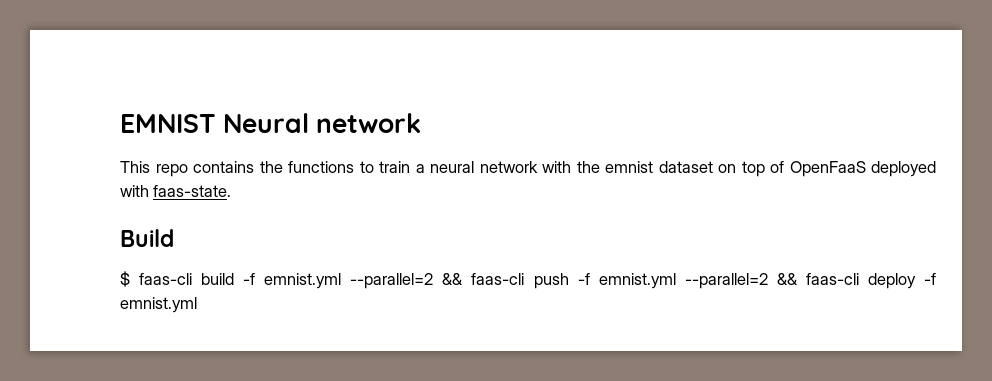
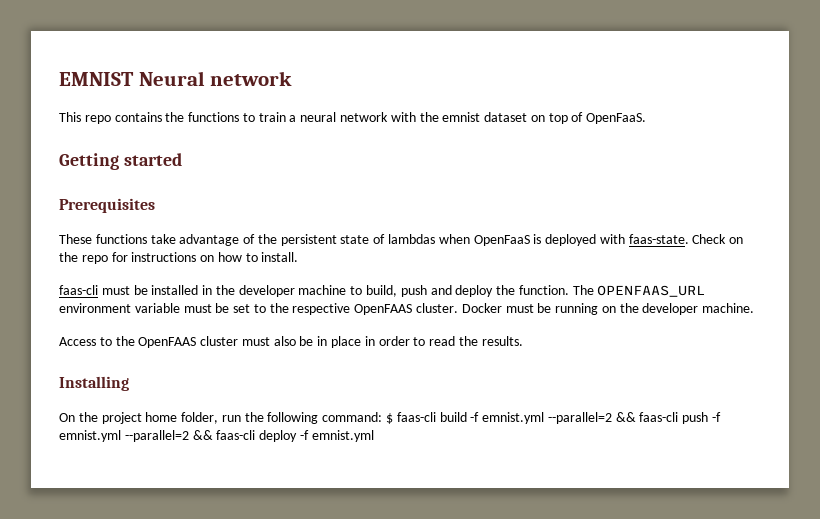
- This repo contains the functions to train a neural network with the emnist dataset on top of OpenFaaS deployed with faas-state.
- Build
- $ faas-cli build -f emnist.yml --parallel=2 && faas-cli push -f emnist.yml --parallel=2 && faas-cli deploy -f emnist.yml
+ This repo contains the functions to train a neural network with the emnist dataset on top of OpenFaaS.
+ Getting started
+ Prerequisites
+ These functions take advantage of the persistent state of lambdas when OpenFaaS is deployed with faas-state. Check on the repo for instructions on how to install.
+ faas-cli must be installed in the developer machine to build, push and deploy the function. The OPENFAAS_URL environment variable must be set to the respective OpenFAAS cluster. Docker must be running on the developer machine.
+ Access to the OpenFAAS cluster must also be in place in order to read the results.
+ Installing
+ On the project home folder, run the following command: $ faas-cli build -f emnist.yml --parallel=2 && faas-cli push -f emnist.yml --parallel=2 && faas-cli deploy -f emnist.yml

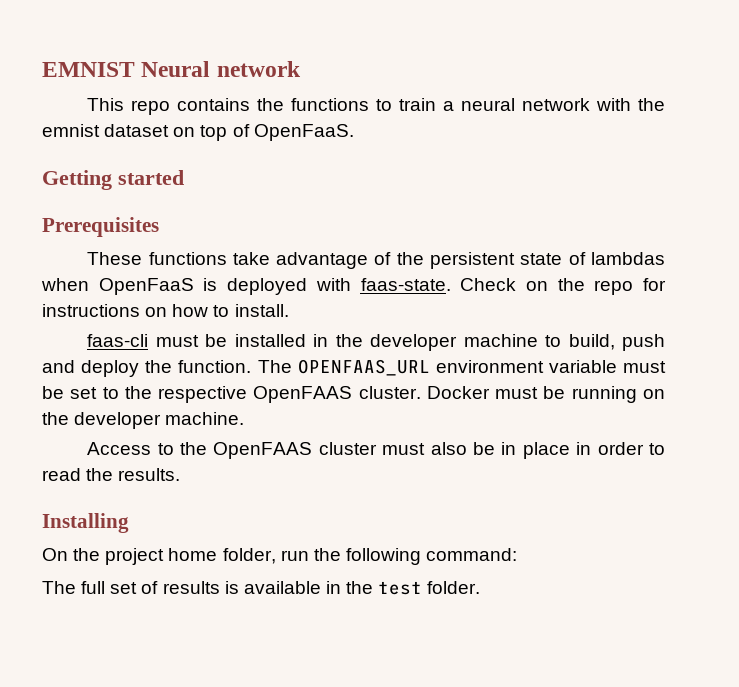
- On the project home folder, run the following command: $ faas-cli build -f emnist.yml --parallel=2 && faas-cli push -f emnist.yml --parallel=2 && faas-cli deploy -f emnist.yml
+ On the project home folder, run the following command:
+ The full set of results is available in the test folder.

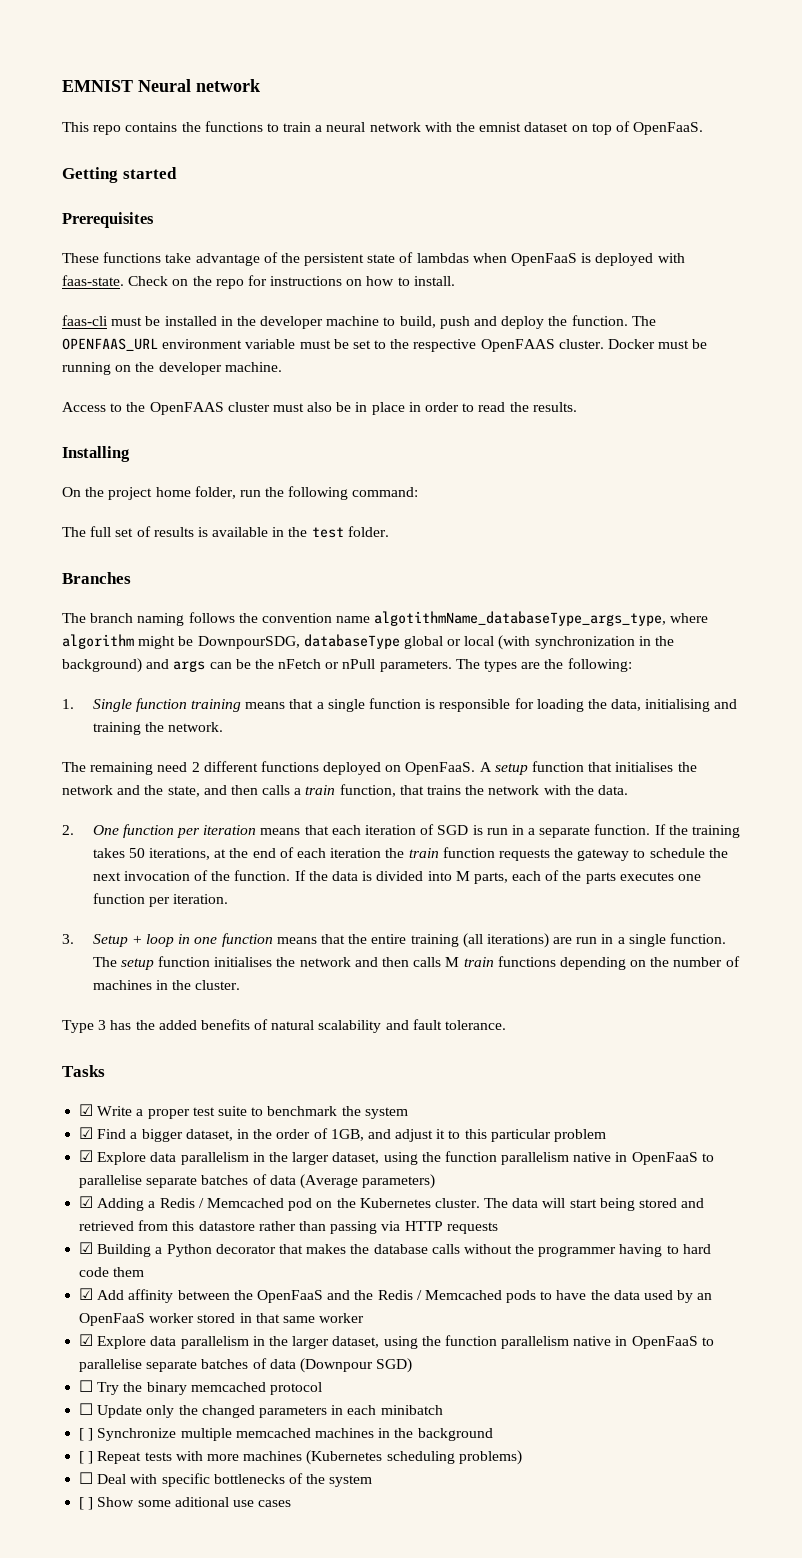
+ Branches
+ The branch naming follows the convention name algotithmName_databaseType_args_type, where algorithm might be DownpourSDG, databaseType global or local (with synchronization in the background) and args can be the nFetch or nPull parameters. The types are the following:
+ 1. Single function training means that a single function is responsible for loading the data, initialising and training the network.
+ The remaining need 2 different functions deployed on OpenFaaS. A setup function that initialises the network and the state, and then calls a train function, that trains the network with the data.
+ 2. One function per iteration means that each iteration of SGD is run in a separate function. If the training takes 50 iterations, at the end of each iteration the train function requests the gateway to schedule the next invocation of the function. If the data is divided into M parts, each of the parts executes one function per iteration.
+ 3. Setup + loop in one function means that the entire training (all iterations) are run in a single function. The setup function initialises the network and then calls M train functions depending on the number of machines in the cluster.
+ Type 3 has the added benefits of natural scalability and fault tolerance.
+ Tasks
+ ☑ Write a proper test suite to benchmark the system
+ ☑ Find a bigger dataset, in the order of 1GB, and adjust it to this particular problem
+ ☑ Explore data parallelism in the larger dataset, using the function parallelism native in OpenFaaS to parallelise separate batches of data (Average parameters)
+ ☑ Adding a Redis / Memcached pod on the Kubernetes cluster. The data will start being stored and retrieved from this datastore rather than passing via HTTP requests
+ ☑ Building a Python decorator that makes the database calls without the programmer having to hard code them
+ ☑ Add affinity between the OpenFaaS and the Redis / Memcached pods to have the data used by an OpenFaaS worker stored in that same worker
+ ☑ Explore data parallelism in the larger dataset, using the function parallelism native in OpenFaaS to parallelise separate batches of data (Downpour SGD)
+ ☐ Try the binary memcached protocol
+ ☐ Update only the changed parameters in each minibatch
+ [ ] Synchronize multiple memcached machines in the background
+ [ ] Repeat tests with more machines (Kubernetes scheduling problems)
+ ☐ Deal with specific bottlenecks of the system
+ [ ] Show some aditional use cases

